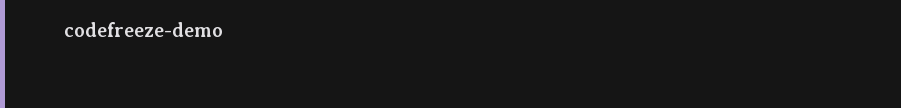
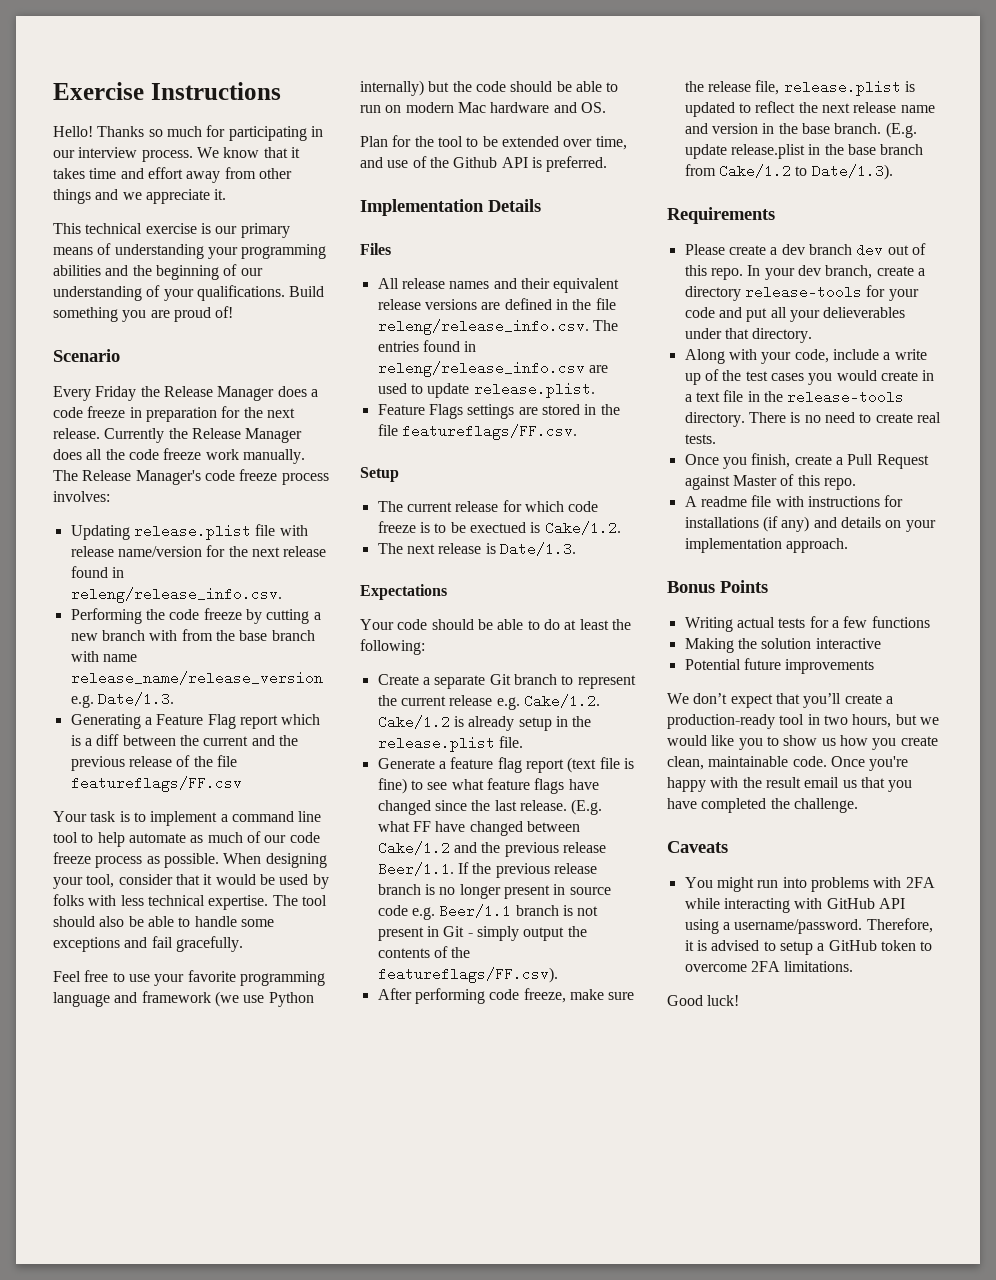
- codefreeze-demo
+ Exercise Instructions
+ Hello! Thanks so much for participating in our interview process. We know that it takes time and effort away from other things and we appreciate it.
+ This technical exercise is our primary means of understanding your programming abilities and the beginning of our understanding of your qualifications. Build something you are proud of!
+ Scenario
+ Every Friday the Release Manager does a code freeze in preparation for the next release. Currently the Release Manager does all the code freeze work manually. The Release Manager's code freeze process involves:
+ Updating release.plist file with release name/version for the next release found in releng/release_info.csv.
+ Performing the code freeze by cutting a new branch with from the base branch with name release_name/release_version e.g. Date/1.3.
+ Generating a Feature Flag report which is a diff between the current and the previous release of the file featureflags/FF.csv
+ Your task is to implement a command line tool to help automate as much of our code freeze process as possible. When designing your tool, consider that it would be used by folks with less technical expertise. The tool should also be able to handle some exceptions and fail gracefully.
+ Feel free to use your favorite programming language and framework (we use Python internally) but the code should be able to run on modern Mac hardware and OS.
+ Plan for the tool to be extended over time, and use of the Github API is preferred.
+ Implementation Details
+ Files
+ All release names and their equivalent release versions are defined in the file releng/release_info.csv. The entries found in releng/release_info.csv are used to update release.plist.
+ Feature Flags settings are stored in the file featureflags/FF.csv.
+ Setup
+ The current release for which code freeze is to be exectued is Cake/1.2.
+ The next release is Date/1.3.
+ Expectations
+ Your code should be able to do at least the following:
+ Create a separate Git branch to represent the current release e.g. Cake/1.2. Cake/1.2 is already setup in the release.plist file.
+ Generate a feature flag report (text file is fine) to see what feature flags have changed since the last release. (E.g. what FF have changed between Cake/1.2 and the previous release Beer/1.1. If the previous release branch is no longer present in source code e.g. Beer/1.1 branch is not present in Git - simply output the contents of the featureflags/FF.csv).
+ After performing code freeze, make sure the release file, release.plist is updated to reflect the next release name and version in the base branch. (E.g. update release.plist in the base branch from Cake/1.2 to Date/1.3).
+ Requirements
+ Please create a dev branch dev out of this repo. In your dev branch, create a directory release-tools for your code and put all your delieverables under that directory.
+ Along with your code, include a write up of the test cases you would create in a text file in the release-tools directory. There is no need to create real tests.
+ Once you finish, create a Pull Request against Master of this repo.
+ A readme file with instructions for installations (if any) and details on your implementation approach.
+ Bonus Points
+ Writing actual tests for a few functions
+ Making the solution interactive
+ Potential future improvements
+ We don’t expect that you’ll create a production-ready tool in two hours, but we would like you to show us how you create clean, maintainable code. Once you're happy with the result email us that you have completed the challenge.
+ Caveats
+ You might run into problems with 2FA while interacting with GitHub API using a username/password. Therefore, it is advised to setup a GitHub token to overcome 2FA limitations.
+ Good luck!

